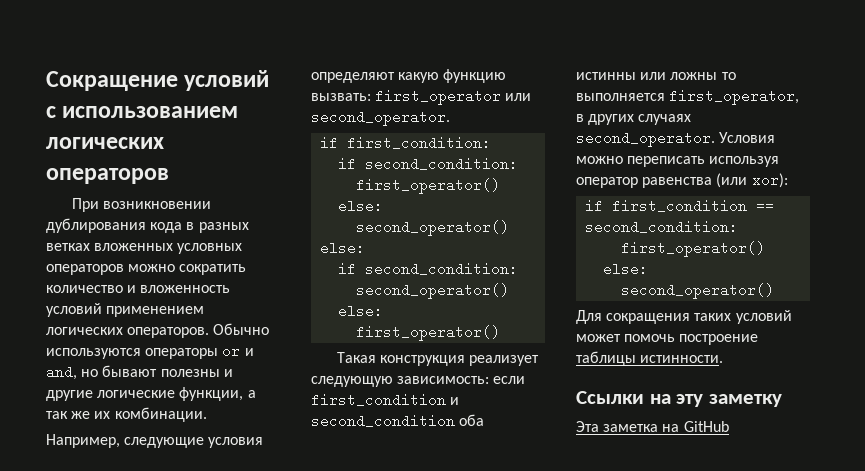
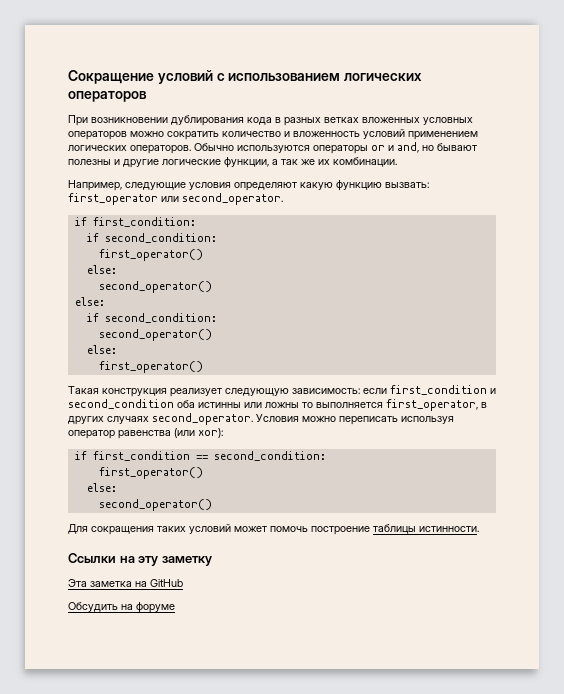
+ Обсудить на форуме

